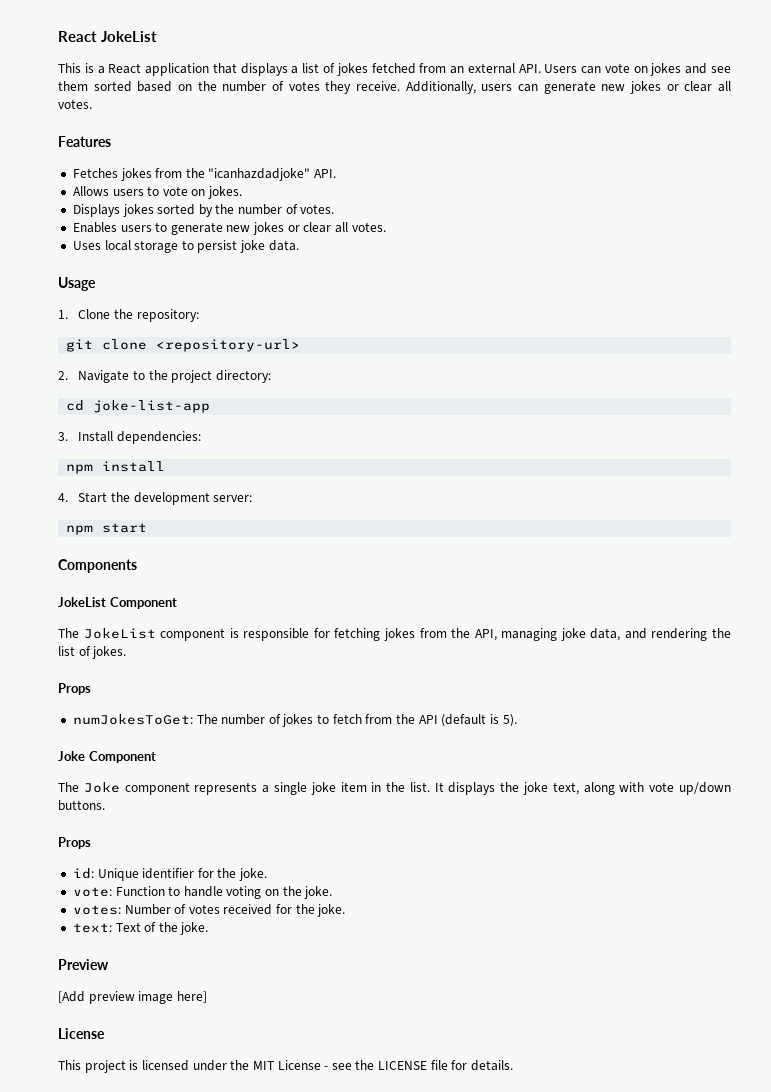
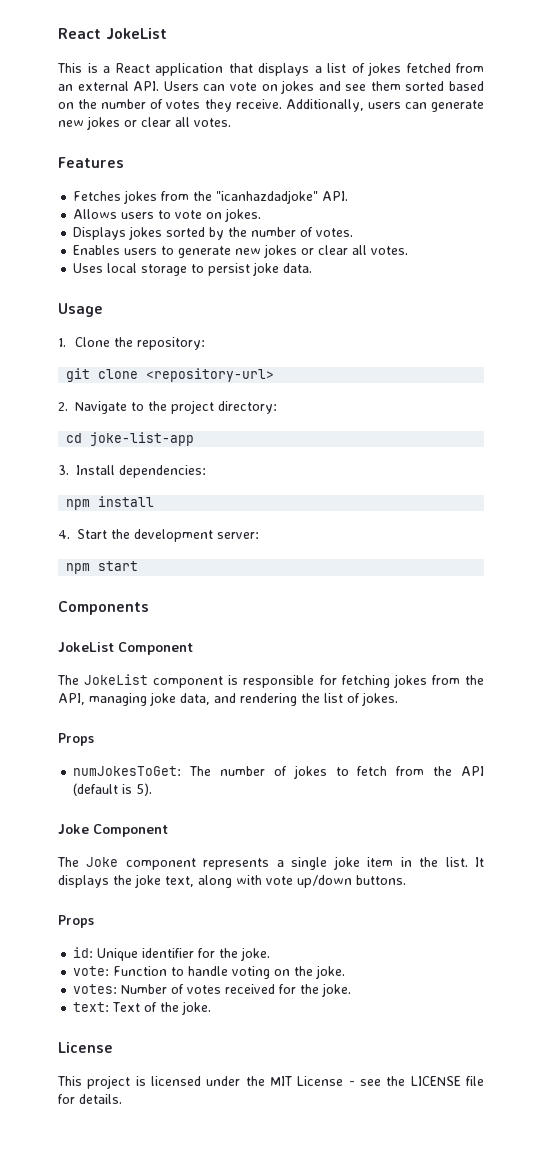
- Preview
- [Add preview image here]

